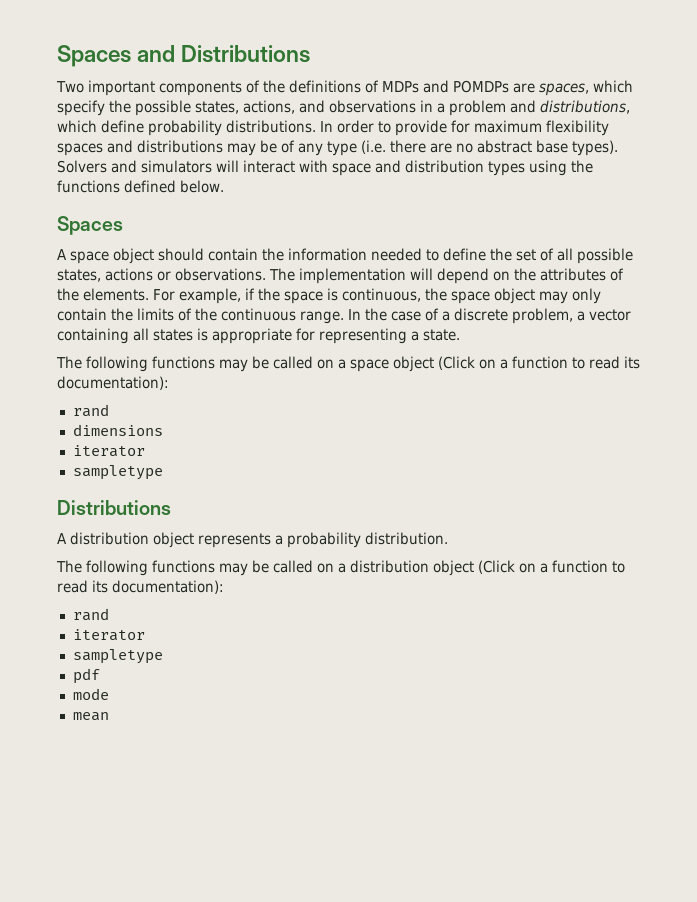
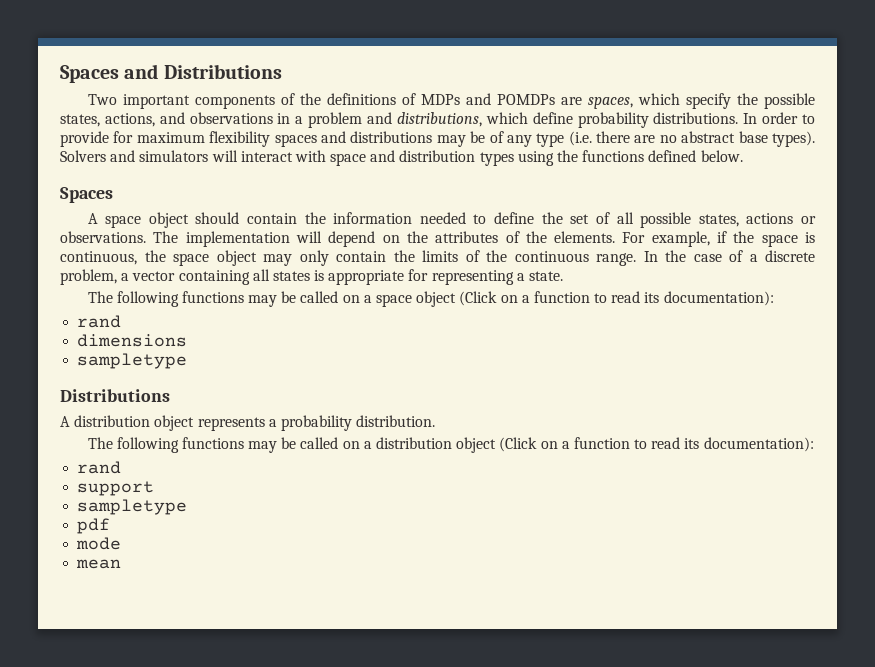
  dimensions
- iterator
  The following functions may be called on a distribution object (Click on a function to read its documentation):
  rand
- iterator
+ support

